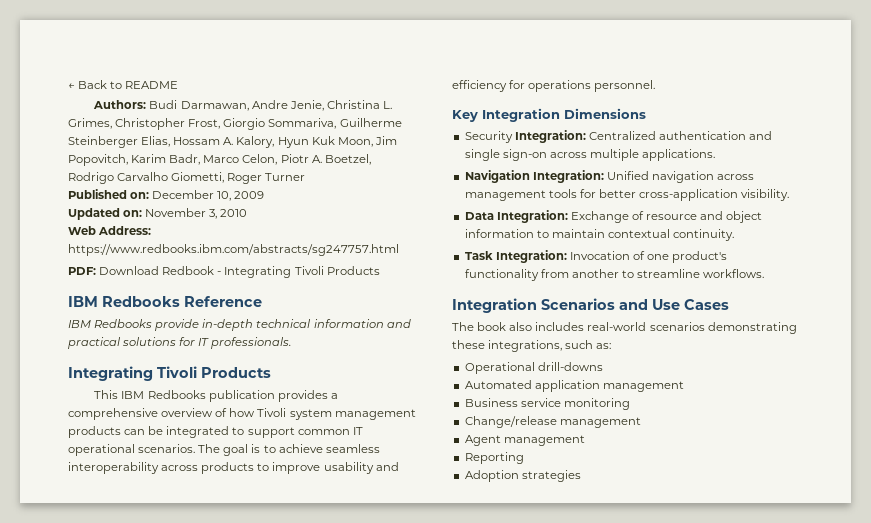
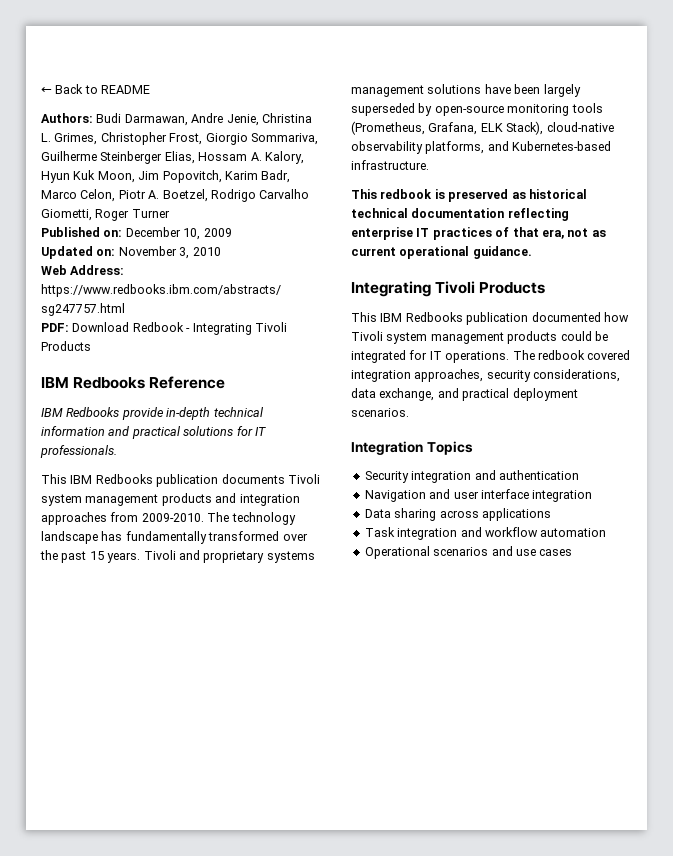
+ This IBM Redbooks publication documents Tivoli system management products and integration approaches from 2009-2010. The technology landscape has fundamentally transformed over the past 15 years. Tivoli and proprietary systems management solutions have been largely superseded by open-source monitoring tools (Prometheus, Grafana, ELK Stack), cloud-native observability platforms, and Kubernetes-based infrastructure.
+ This redbook is preserved as historical technical documentation reflecting enterprise IT practices of that era, not as current operational guidance.
- This IBM Redbooks publication provides a comprehensive overview of how Tivoli system management products can be integrated to support common IT operational scenarios. The goal is to achieve seamless interoperability across products to improve usability and efficiency for operations personnel.
- Key Integration Dimensions
+ This IBM Redbooks publication documented how Tivoli system management products could be integrated for IT operations. The redbook covered integration approaches, security considerations, data exchange, and practical deployment scenarios.
+ Integration Topics
- Security Integration: Centralized authentication and single sign-on across multiple applications.
- Navigation Integration: Unified navigation across management tools for better cross-application visibility.
- Data Integration: Exchange of resource and object information to maintain contextual continuity.
- Task Integration: Invocation of one product's functionality from another to streamline workflows.
- Integration Scenarios and Use Cases
- The book also includes real-world scenarios demonstrating these integrations, such as:
- Operational drill-downs
- Automated application management
- Business service monitoring
- Change/release management
- Agent management
- Reporting
- Adoption strategies
+ Security integration and authentication
+ Navigation and user interface integration
+ Data sharing across applications
+ Task integration and workflow automation
+ Operational scenarios and use cases

